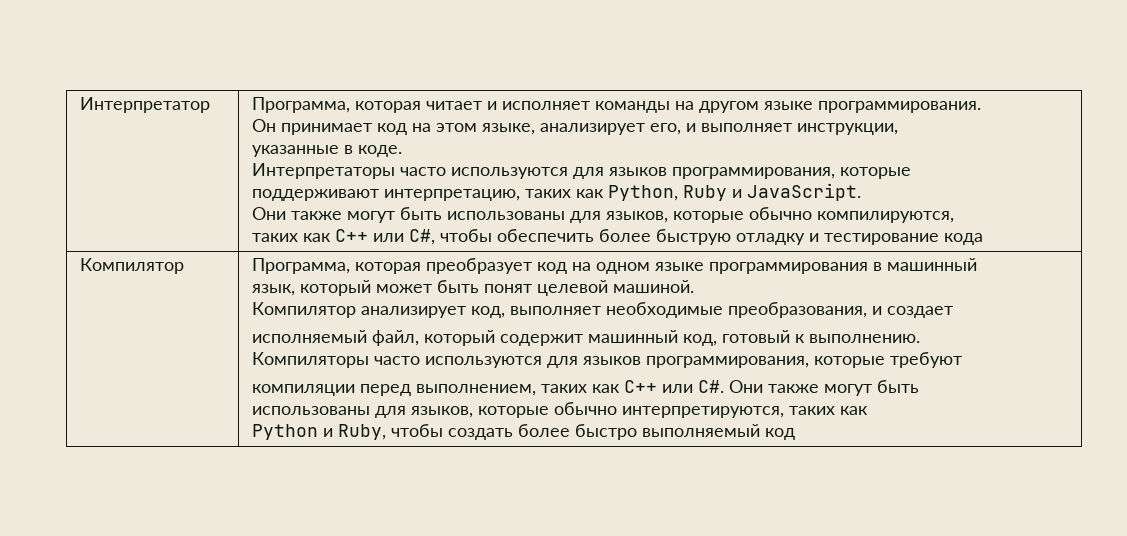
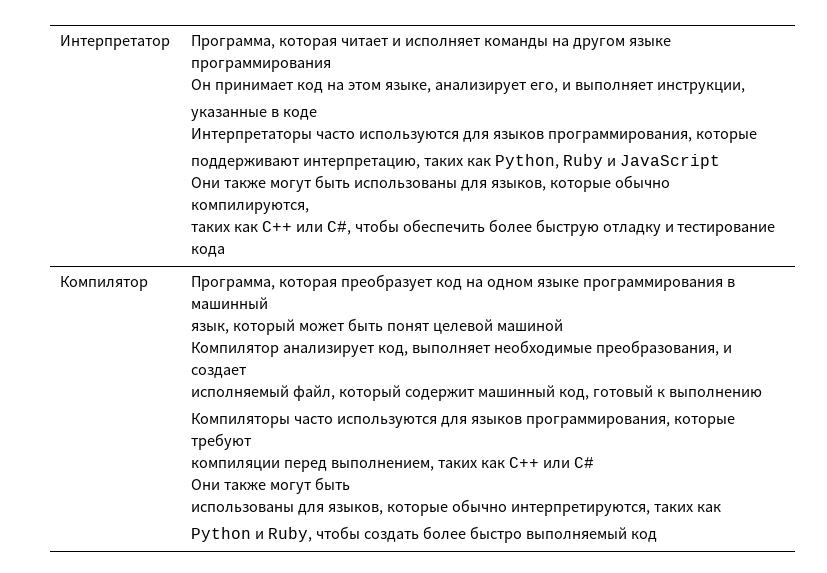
- Программа, которая читает и исполняет команды на другом языке программирования.
+ Программа, которая читает и исполняет команды на другом языке программирования
- указанные в коде.
+ указанные в коде
- поддерживают интерпретацию, таких как Python, Ruby и JavaScript.
+ поддерживают интерпретацию, таких как Python, Ruby и JavaScript
- язык, который может быть понят целевой машиной.
+ язык, который может быть понят целевой машиной
- исполняемый файл, который содержит машинный код, готовый к выполнению.
+ исполняемый файл, который содержит машинный код, готовый к выполнению
- компиляции перед выполнением, таких как C++ или C#. Они также могут быть
+ компиляции перед выполнением, таких как C++ или C#
+ Они также могут быть

